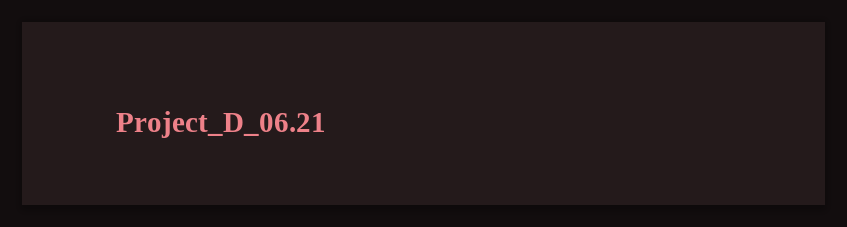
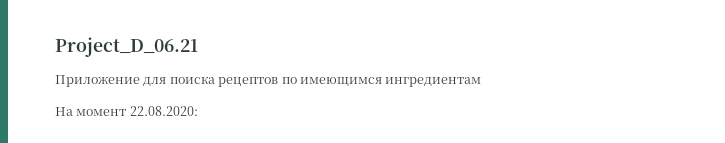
+ Приложение для поиска рецептов по имеющимся ингредиентам
+ На момент 22.08.2020:

